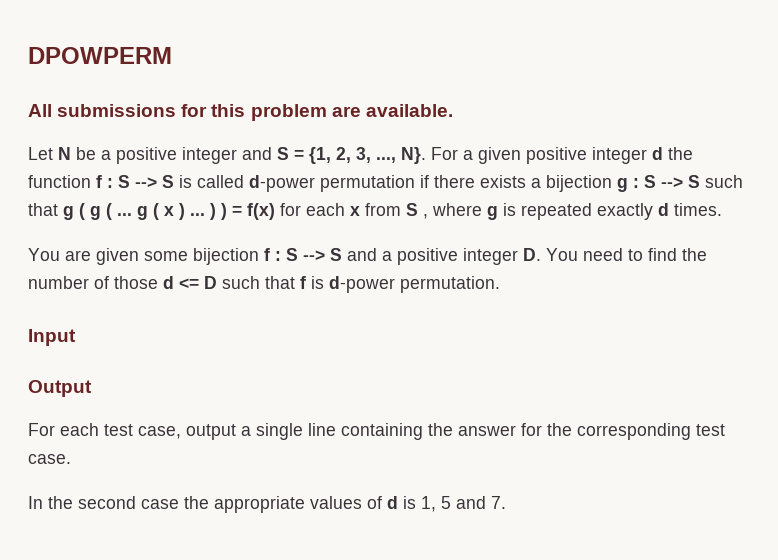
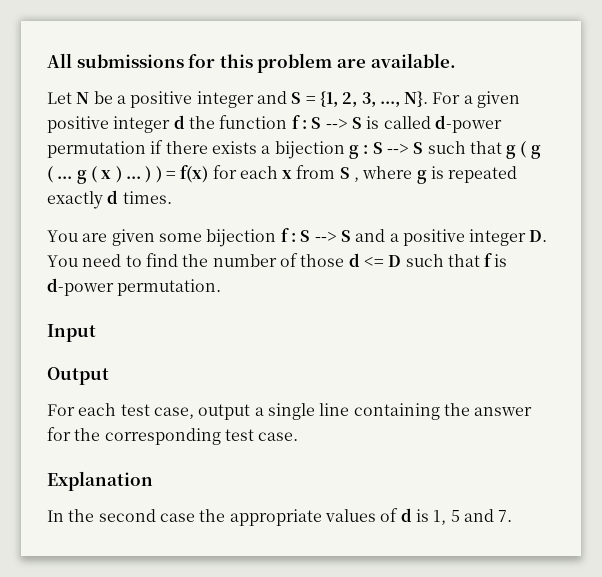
- DPOWPERM
+ Explanation

